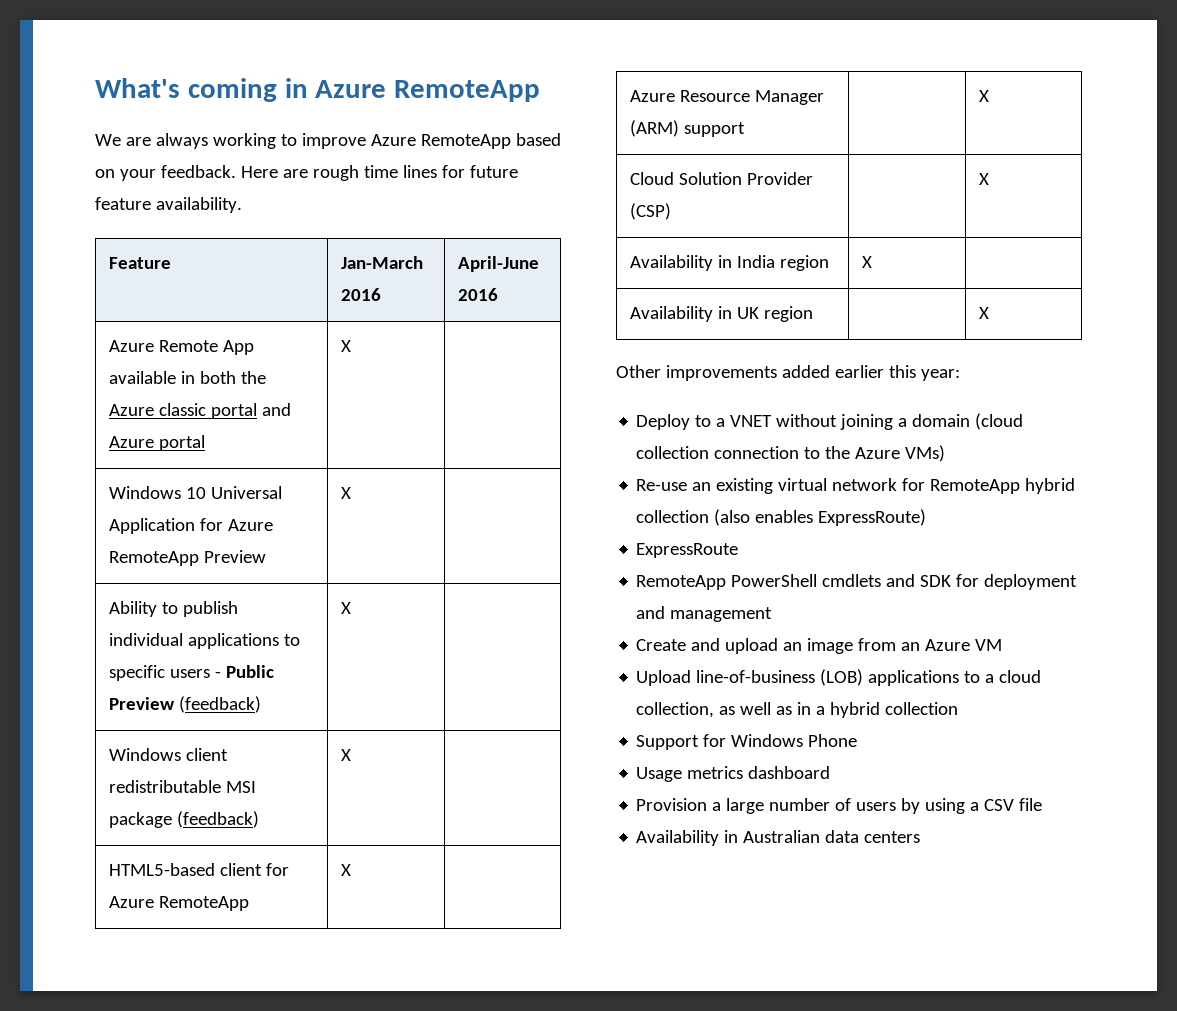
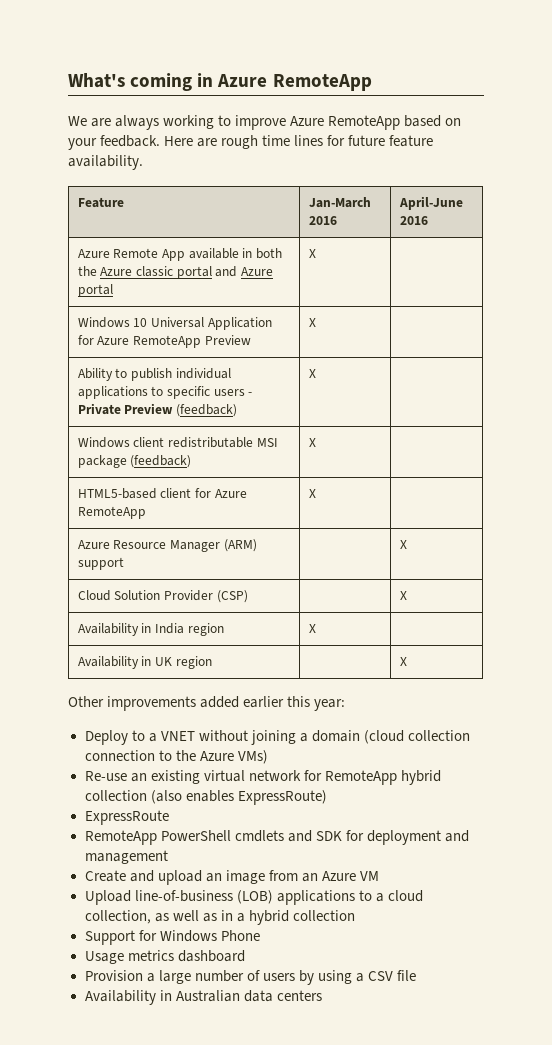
- Ability to publish individual applications to specific users - Public Preview (feedback) | X |
+ Ability to publish individual applications to specific users - Private Preview (feedback) | X |

